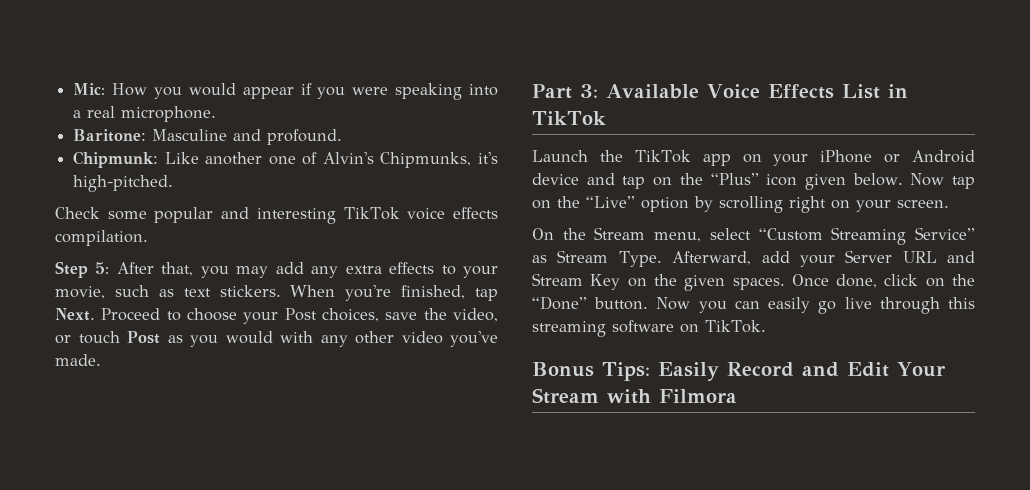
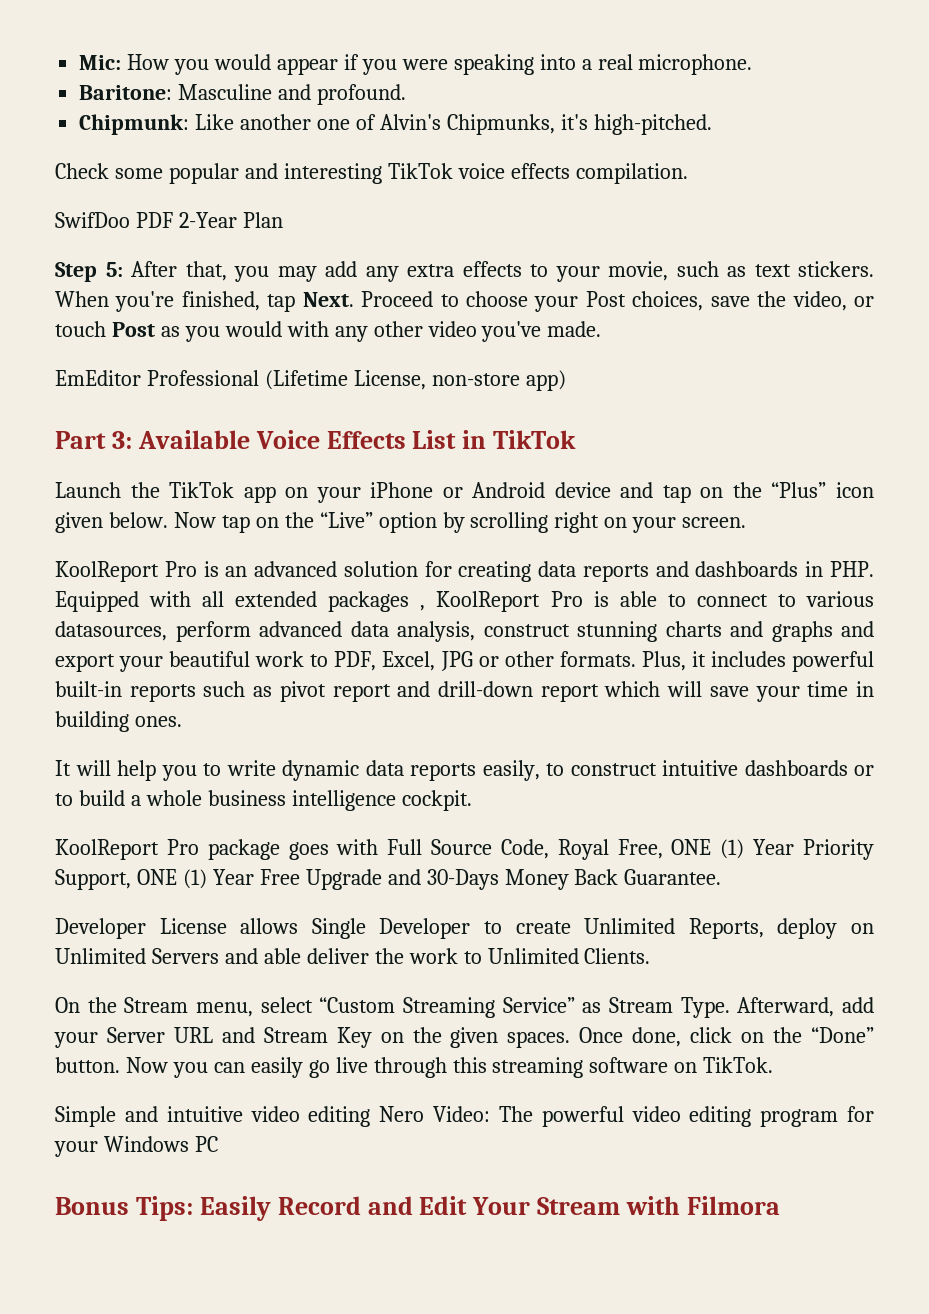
+ SwifDoo PDF 2-Year Plan
+ EmEditor Professional (Lifetime License, non-store app)
+ KoolReport Pro is an advanced solution for creating data reports and dashboards in PHP. Equipped with all extended packages , KoolReport Pro is able to connect to various datasources, perform advanced data analysis, construct stunning charts and graphs and export your beautiful work to PDF, Excel, JPG or other formats. Plus, it includes powerful built-in reports such as pivot report and drill-down report which will save your time in building ones.
+ It will help you to write dynamic data reports easily, to construct intuitive dashboards or to build a whole business intelligence cockpit.
+ KoolReport Pro package goes with Full Source Code, Royal Free, ONE (1) Year Priority Support, ONE (1) Year Free Upgrade and 30-Days Money Back Guarantee.
+ Developer License allows Single Developer to create Unlimited Reports, deploy on Unlimited Servers and able deliver the work to Unlimited Clients.
+ Simple and intuitive video editing Nero Video: The powerful video editing program for your Windows PC

